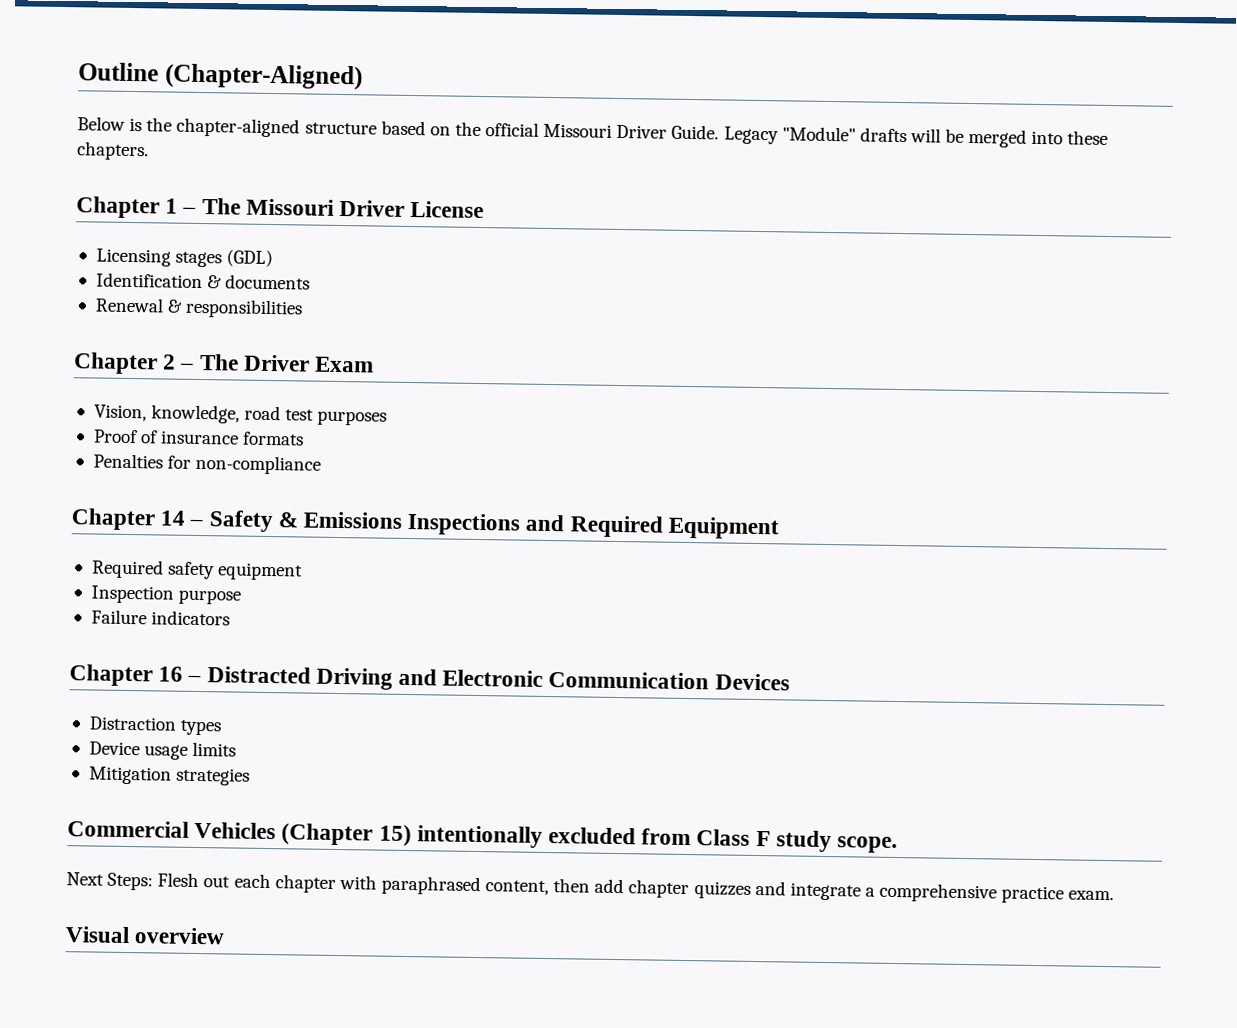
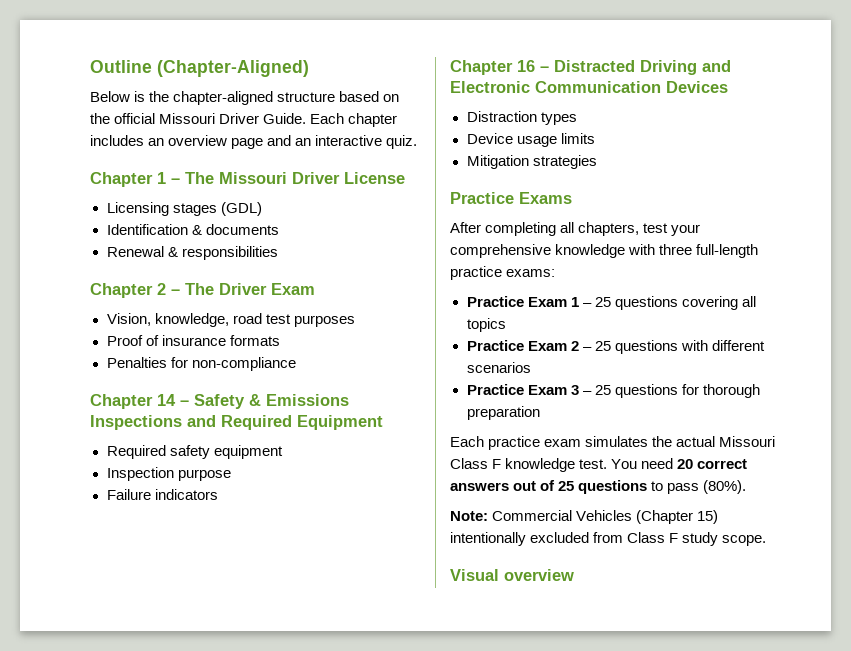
- Legacy "Module" drafts will be merged into these chapters.
+ Each chapter includes an overview page and an interactive quiz.
- Commercial Vehicles (Chapter 15) intentionally excluded from Class F study scope.
+ Practice Exams
+ After completing all chapters, test your comprehensive knowledge with three full-length practice exams:
+ Practice Exam 1 – 25 questions covering all topics
+ Practice Exam 2 – 25 questions with different scenarios
+ Practice Exam 3 – 25 questions for thorough preparation
+ Each practice exam simulates the actual Missouri Class F knowledge test. You need 20 correct answers out of 25 questions to pass (80%).
+ Note: Commercial Vehicles (Chapter 15) intentionally excluded from Class F study scope.
- Next Steps: Flesh out each chapter with paraphrased content, then add chapter quizzes and integrate a comprehensive practice exam.

